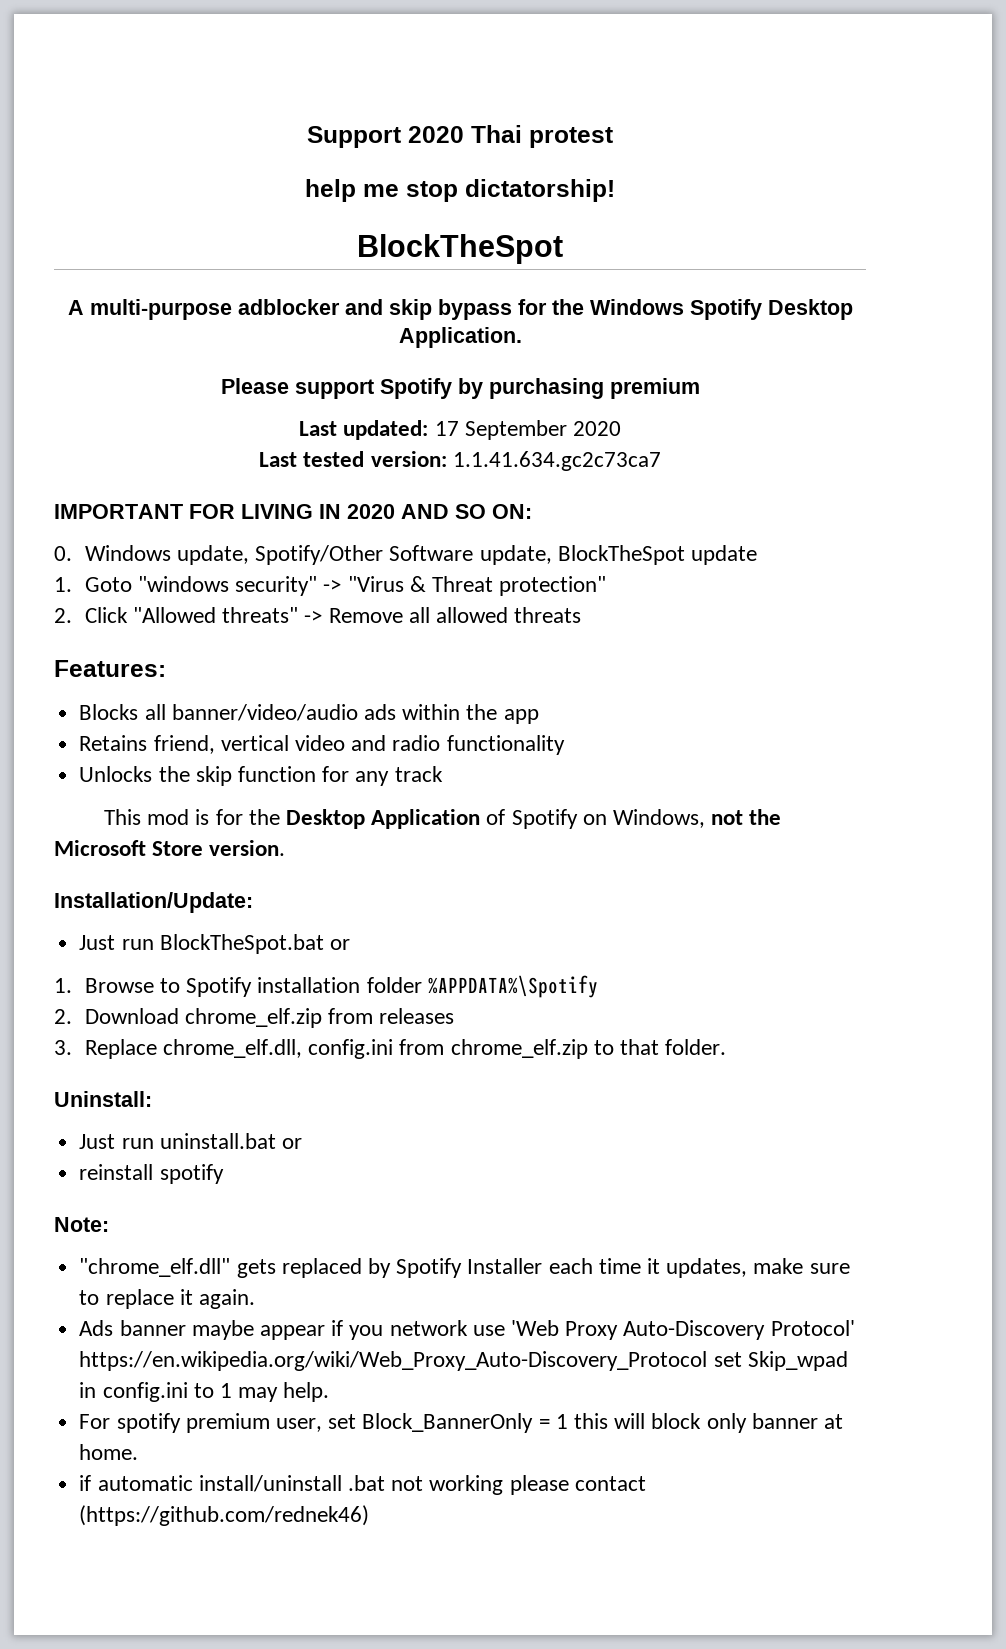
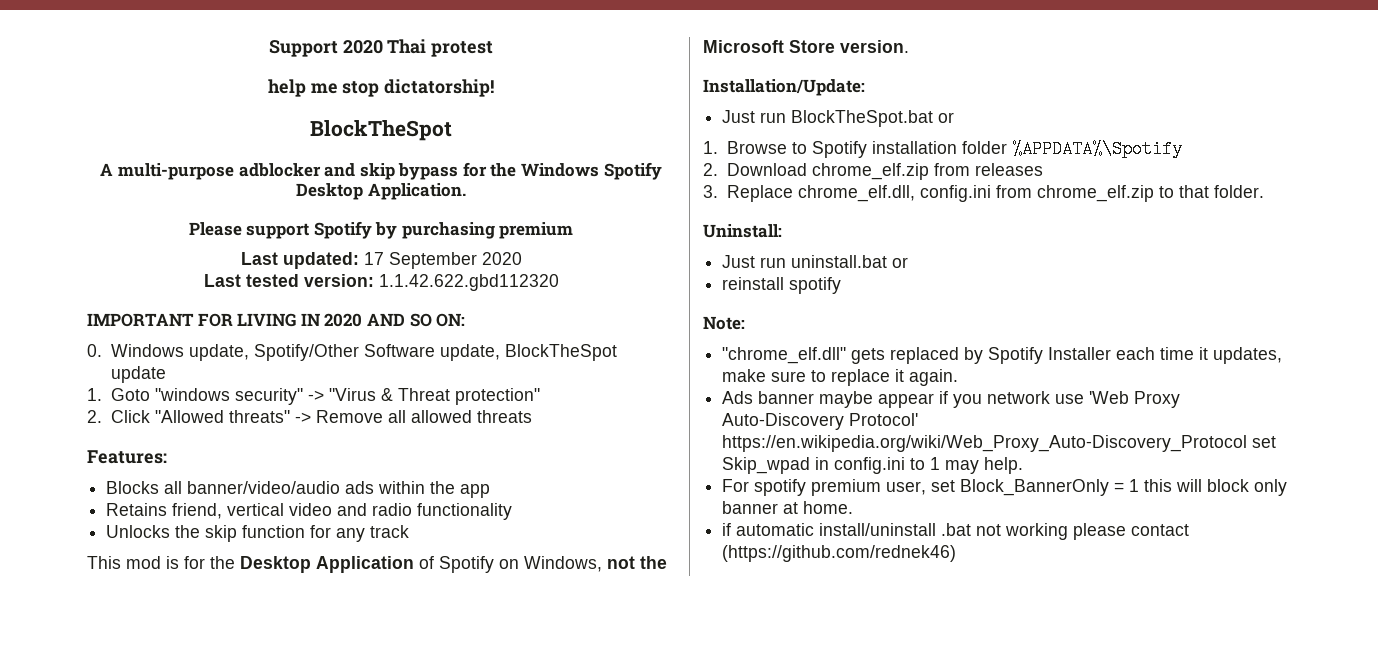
- Last tested version: 1.1.41.634.gc2c73ca7
+ Last tested version: 1.1.42.622.gbd112320

